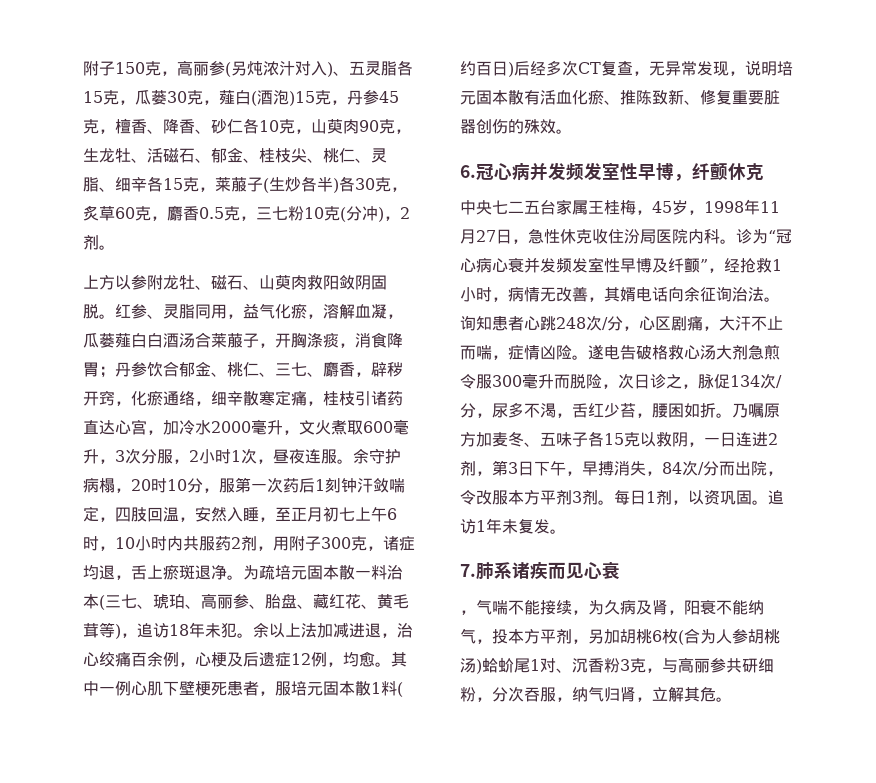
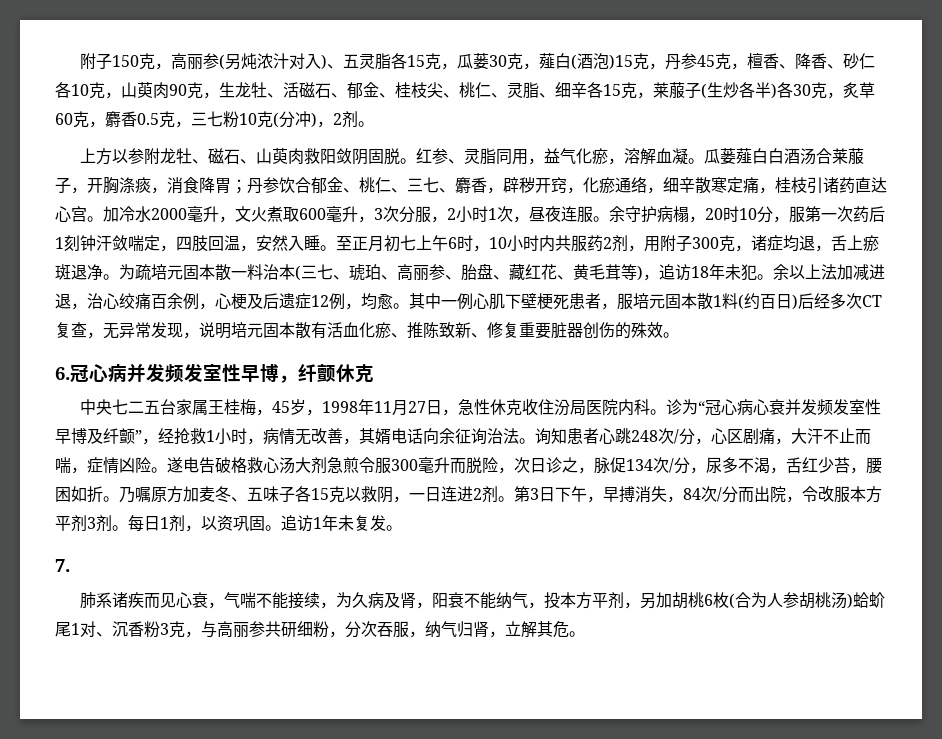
- 红参、灵脂同用，益气化瘀，溶解血凝，瓜蒌薤白白酒汤合莱菔子，开胸涤痰，消食降胃；丹参饮合郁金、桃仁、三七、麝香，辟秽开窍，化瘀通络，细辛散寒定痛，桂枝引诸药直达心宫，加冷水2000毫升，文火煮取600毫升，3次分服，2小时1次，昼夜连服。
+ 红参、灵脂同用，益气化瘀，溶解血凝。瓜蒌薤白白酒汤合莱菔子，开胸涤痰，消食降胃；丹参饮合郁金、桃仁、三七、麝香，辟秽开窍，化瘀通络，细辛散寒定痛，桂枝引诸药直达心宫。加冷水2000毫升，文火煮取600毫升，3次分服，2小时1次，昼夜连服。
- 余守护病榻，20时10分，服第一次药后1刻钟汗敛喘定，四肢回温，安然入睡，至正月初七上午6时，10小时内共服药2剂，用附子300克，诸症均退，舌上瘀斑退净。
+ 余守护病榻，20时10分，服第一次药后1刻钟汗敛喘定，四肢回温，安然入睡。至正月初七上午6时，10小时内共服药2剂，用附子300克，诸症均退，舌上瘀斑退净。
- 乃嘱原方加麦冬、五味子各15克以救阴，一日连进2剂，第3日下午，早搏消失，84次/分而出院，令改服本方平剂3剂。
+ 乃嘱原方加麦冬、五味子各15克以救阴，一日连进2剂。第3日下午，早搏消失，84次/分而出院，令改服本方平剂3剂。
- 7.肺系诸疾而见心衰
- ，气喘不能接续，为久病及肾，阳衰不能纳气，投本方平剂，另加胡桃6枚(合为人参胡桃汤)蛤蚧尾1对、沉香粉3克，与高丽参共研细粉，分次吞服，纳气归肾，立解其危。
+ 7.
+ 肺系诸疾而见心衰，气喘不能接续，为久病及肾，阳衰不能纳气，投本方平剂，另加胡桃6枚(合为人参胡桃汤)蛤蚧尾1对、沉香粉3克，与高丽参共研细粉，分次吞服，纳气归肾，立解其危。

